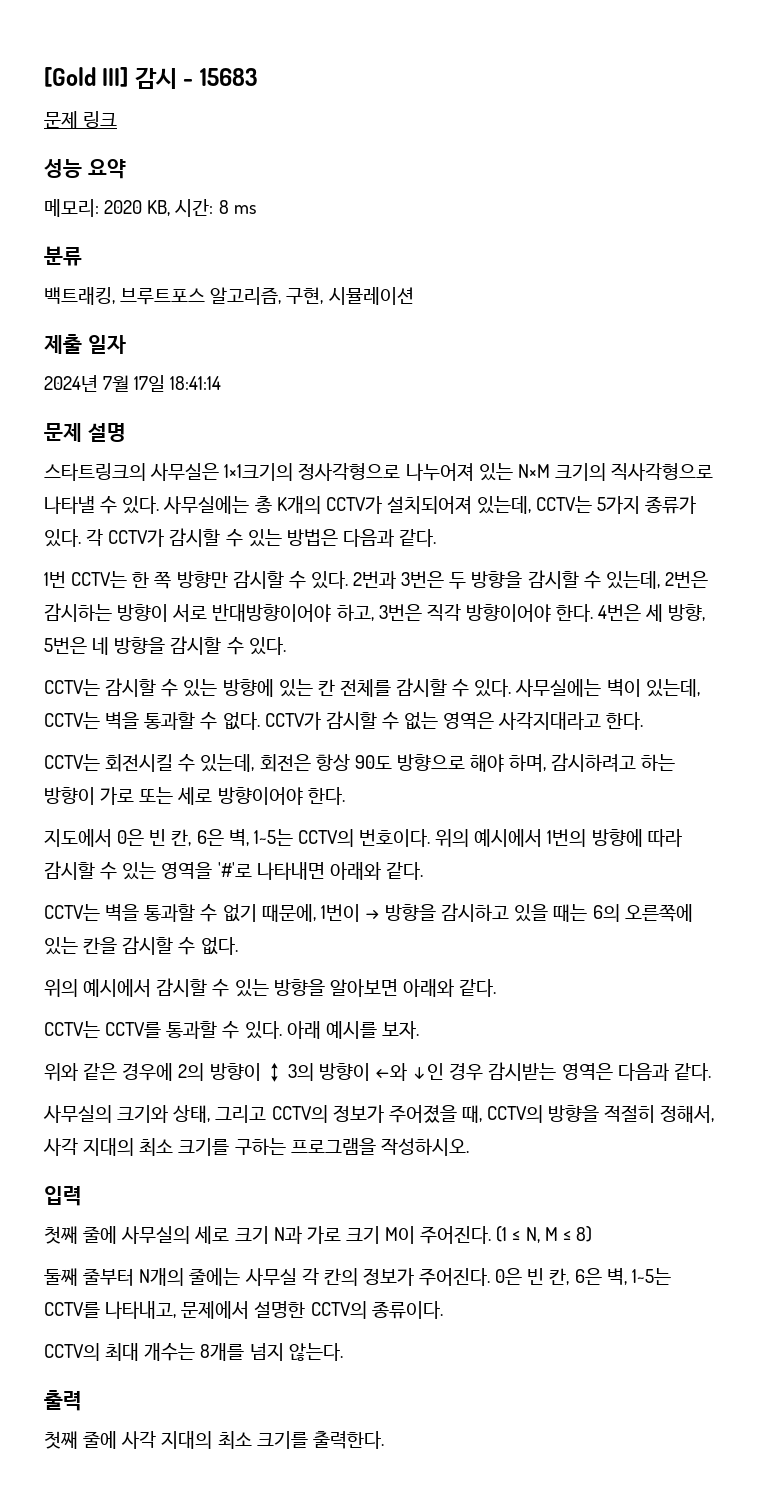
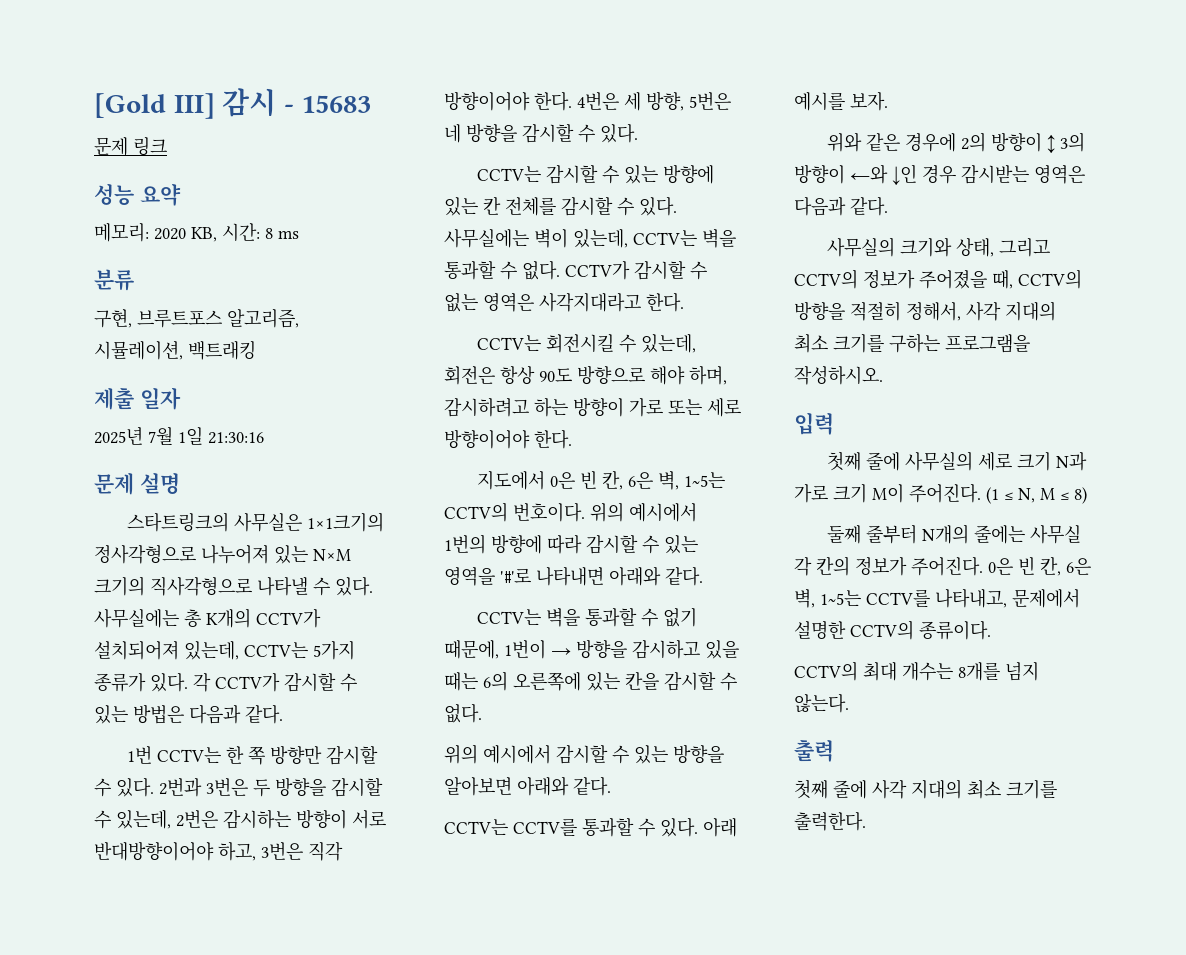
- 백트래킹, 브루트포스 알고리즘, 구현, 시뮬레이션
+ 구현, 브루트포스 알고리즘, 시뮬레이션, 백트래킹
- 2024년 7월 17일 18:41:14
+ 2025년 7월 1일 21:30:16

